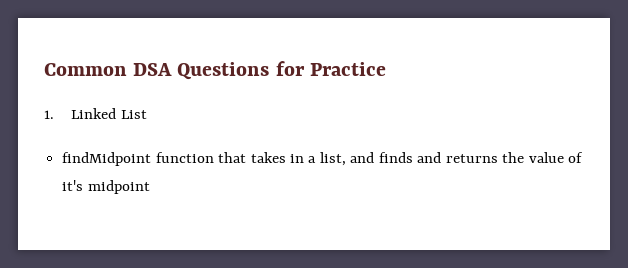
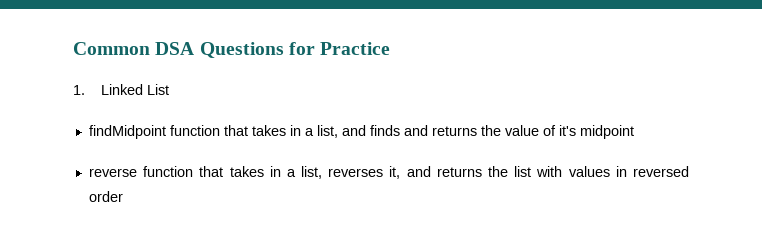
+ reverse function that takes in a list, reverses it, and returns the list with values in reversed order

